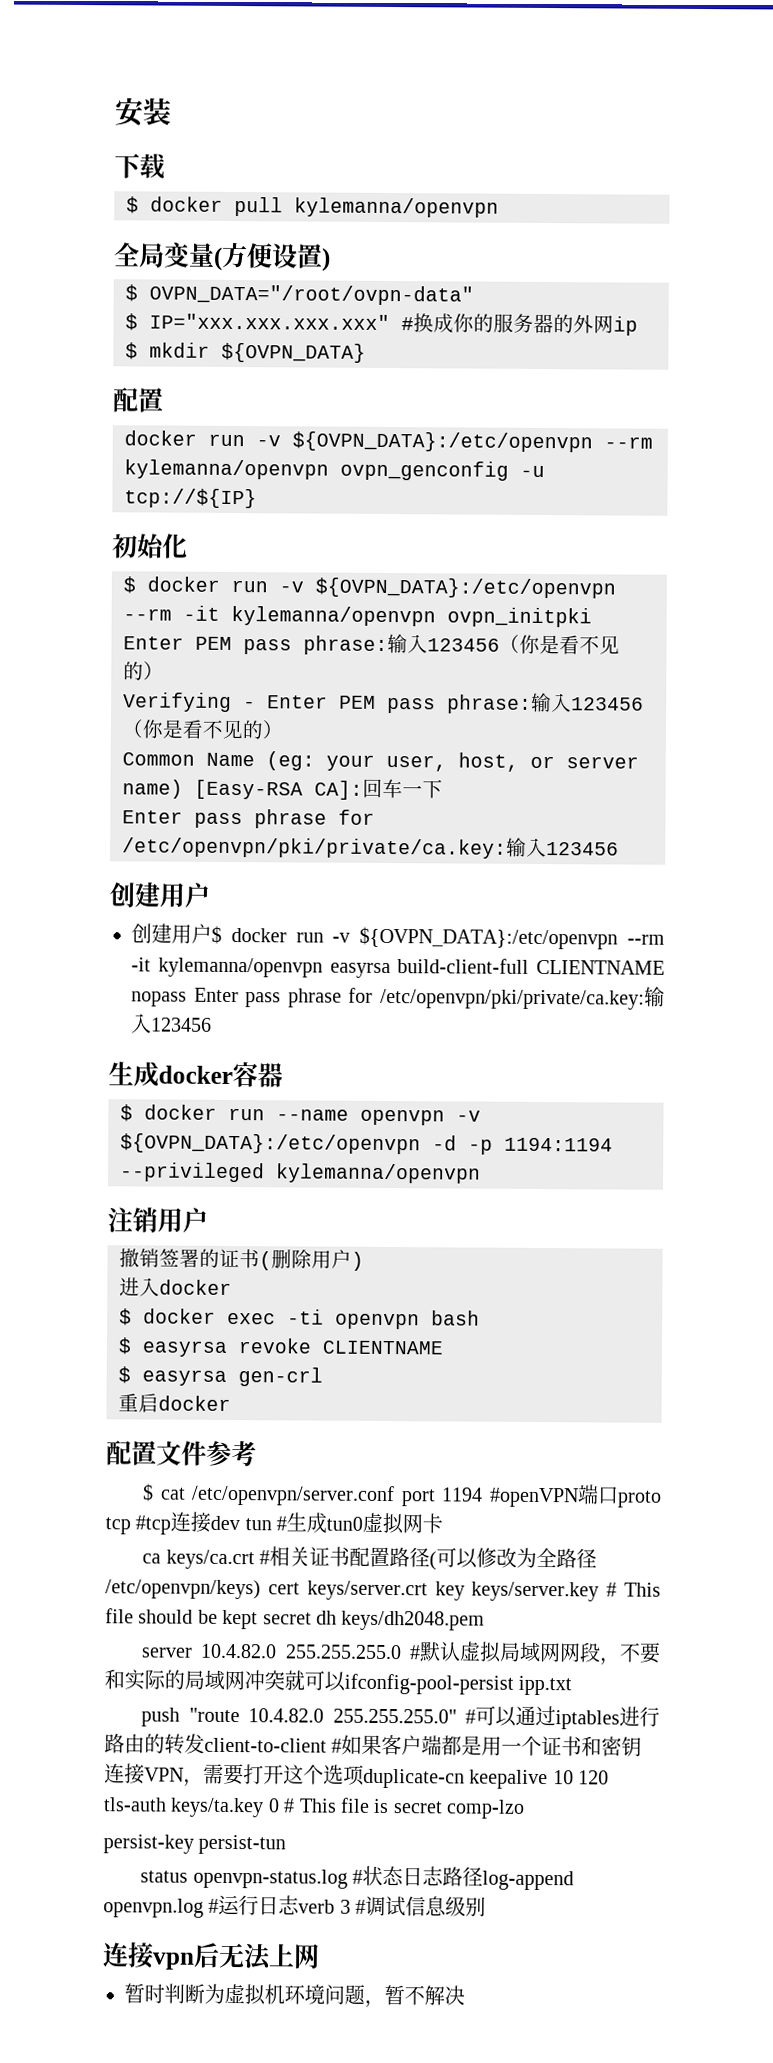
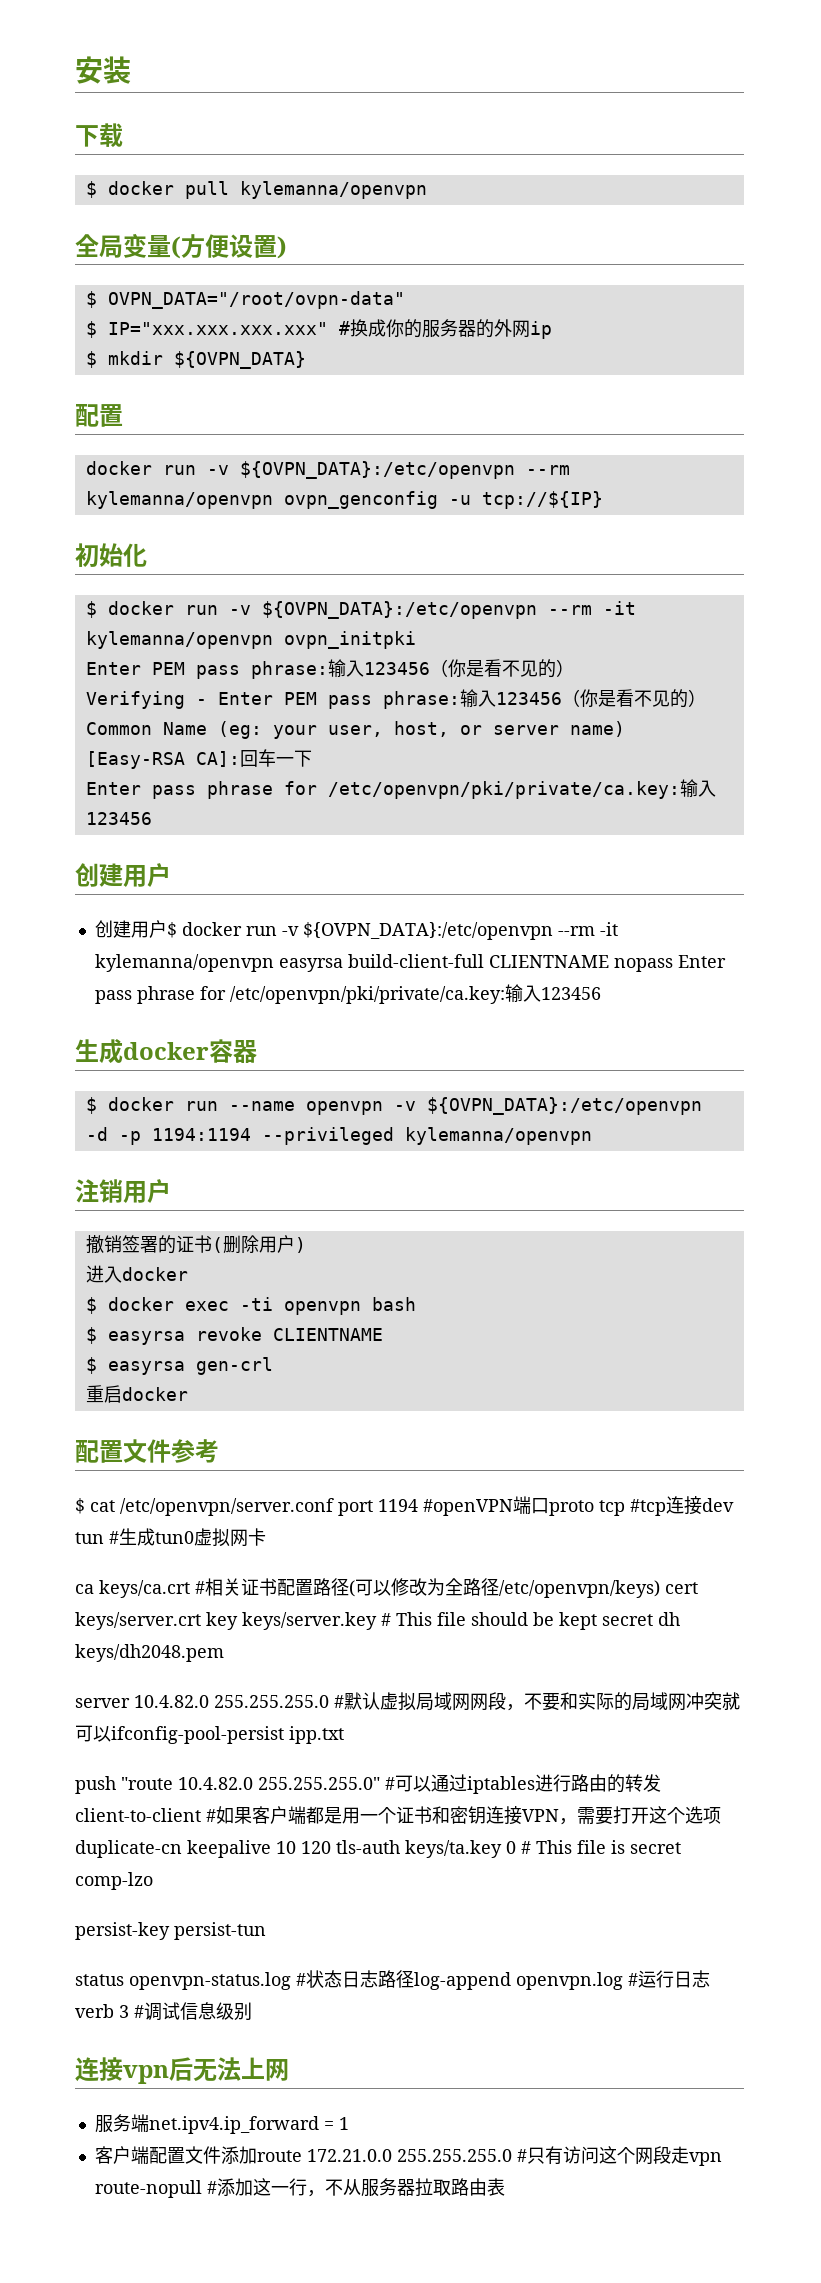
- 暂时判断为虚拟机环境问题，暂不解决
+ 服务端net.ipv4.ip_forward = 1
+ 客户端配置文件添加route 172.21.0.0 255.255.255.0 #只有访问这个网段走vpn route-nopull #添加这一行，不从服务器拉取路由表

